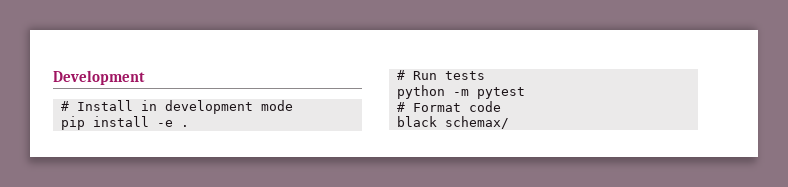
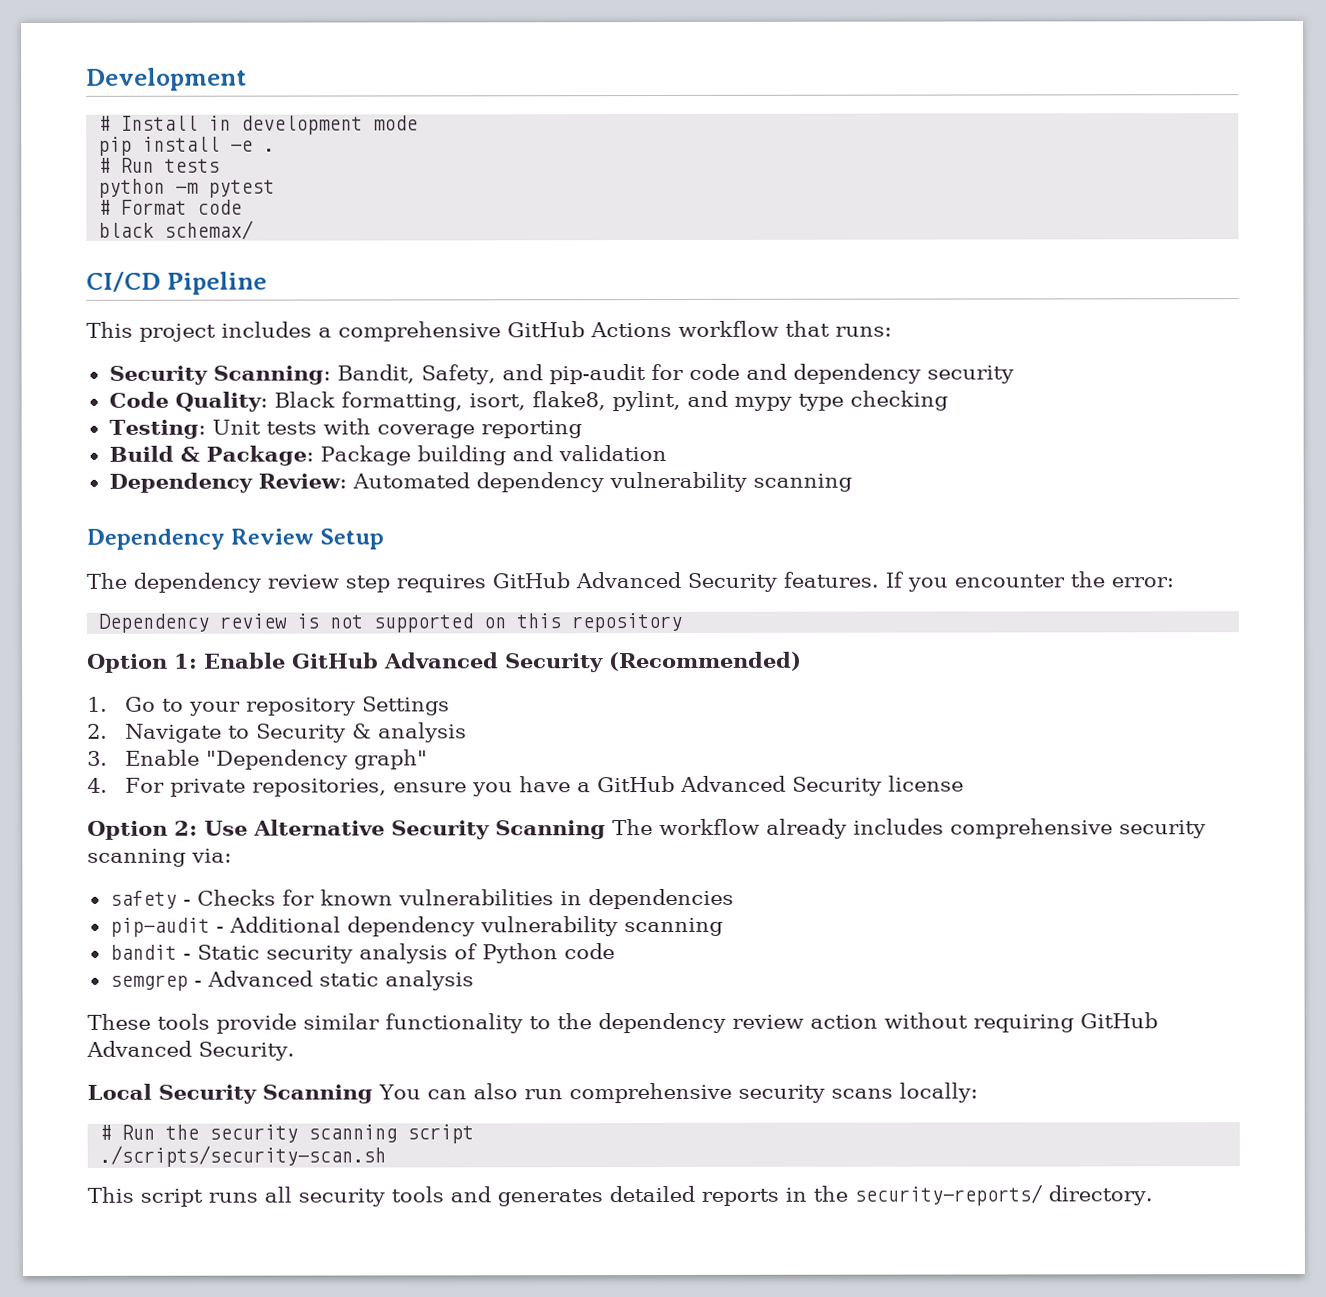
+ CI/CD Pipeline
+ This project includes a comprehensive GitHub Actions workflow that runs:
+ Security Scanning: Bandit, Safety, and pip-audit for code and dependency security
+ Code Quality: Black formatting, isort, flake8, pylint, and mypy type checking
+ Testing: Unit tests with coverage reporting
+ Build & Package: Package building and validation
+ Dependency Review: Automated dependency vulnerability scanning
+ Dependency Review Setup
+ The dependency review step requires GitHub Advanced Security features. If you encounter the error:
+ Dependency review is not supported on this repository
+ Option 1: Enable GitHub Advanced Security (Recommended)
+ 1. Go to your repository Settings
+ 2. Navigate to Security & analysis
+ 3. Enable "Dependency graph"
+ 4. For private repositories, ensure you have a GitHub Advanced Security license
+ Option 2: Use Alternative Security Scanning The workflow already includes comprehensive security scanning via:
+ safety - Checks for known vulnerabilities in dependencies
+ pip-audit - Additional dependency vulnerability scanning
+ bandit - Static security analysis of Python code
+ semgrep - Advanced static analysis
+ These tools provide similar functionality to the dependency review action without requiring GitHub Advanced Security.
+ Local Security Scanning You can also run comprehensive security scans locally:
+ # Run the security scanning script
+ ./scripts/security-scan.sh
+ This script runs all security tools and generates detailed reports in the security-reports/ directory.

